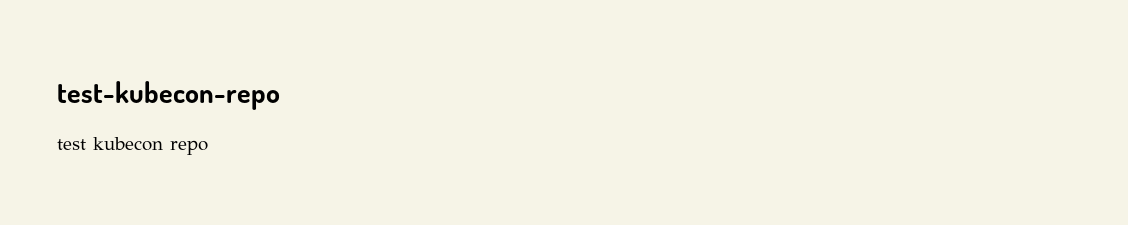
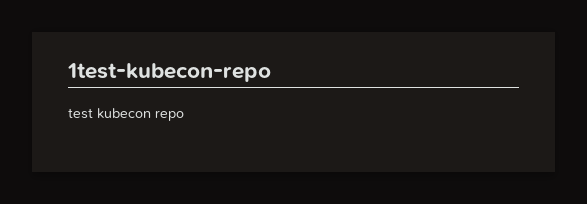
- test-kubecon-repo
+ 1test-kubecon-repo

